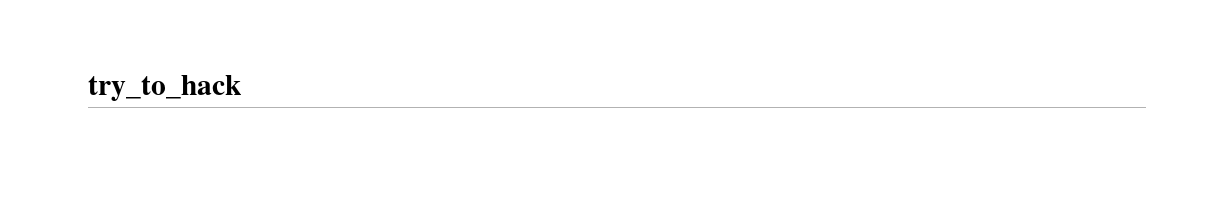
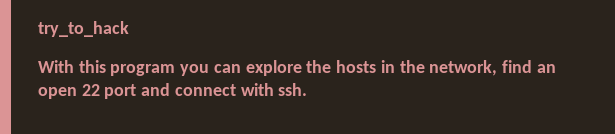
+ With this program you can explore the hosts in the network, find an open 22 port and connect with ssh.

